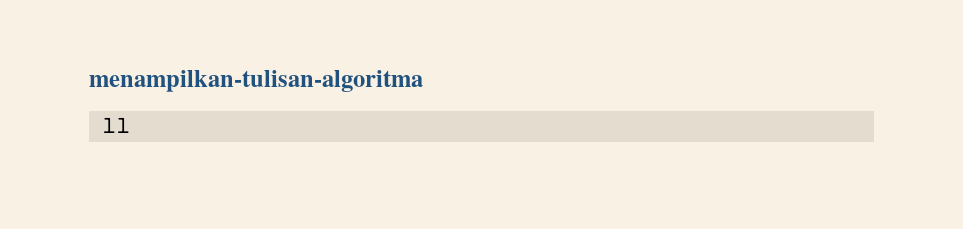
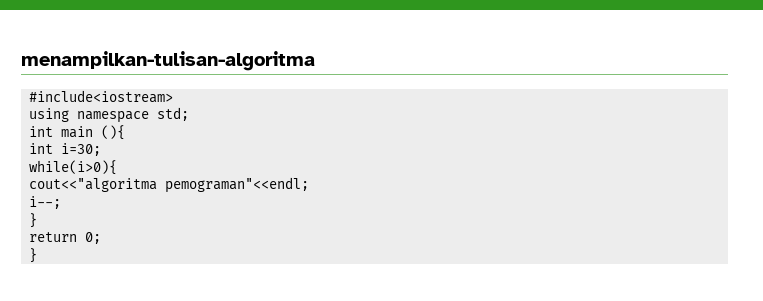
- ll
+ #include<iostream>
+ using namespace std;
+ int main (){
+ int i=30;
+ while(i>0){
+ cout<<"algoritma pemograman"<<endl;
+ i--;
+ }
+ return 0;
+ }

